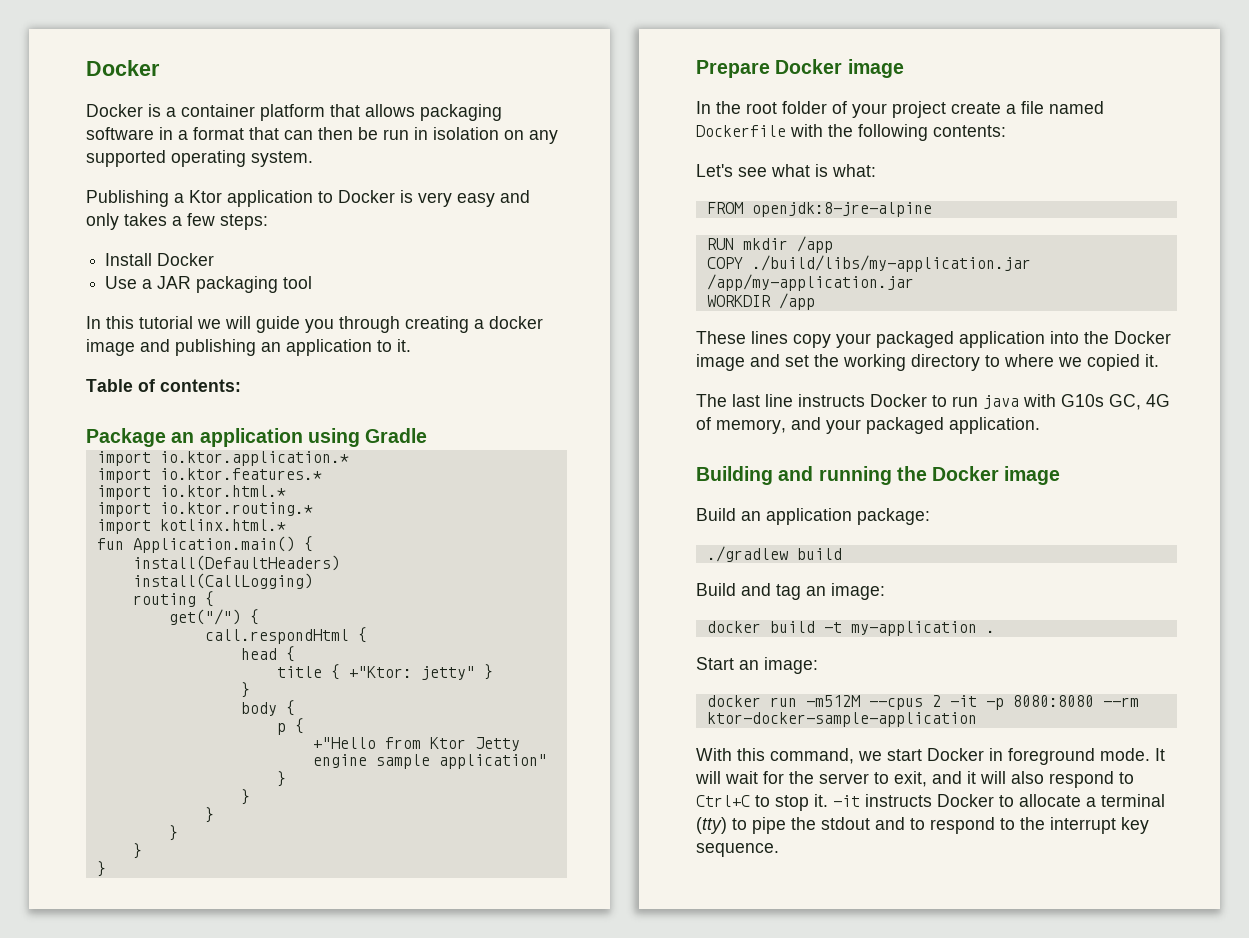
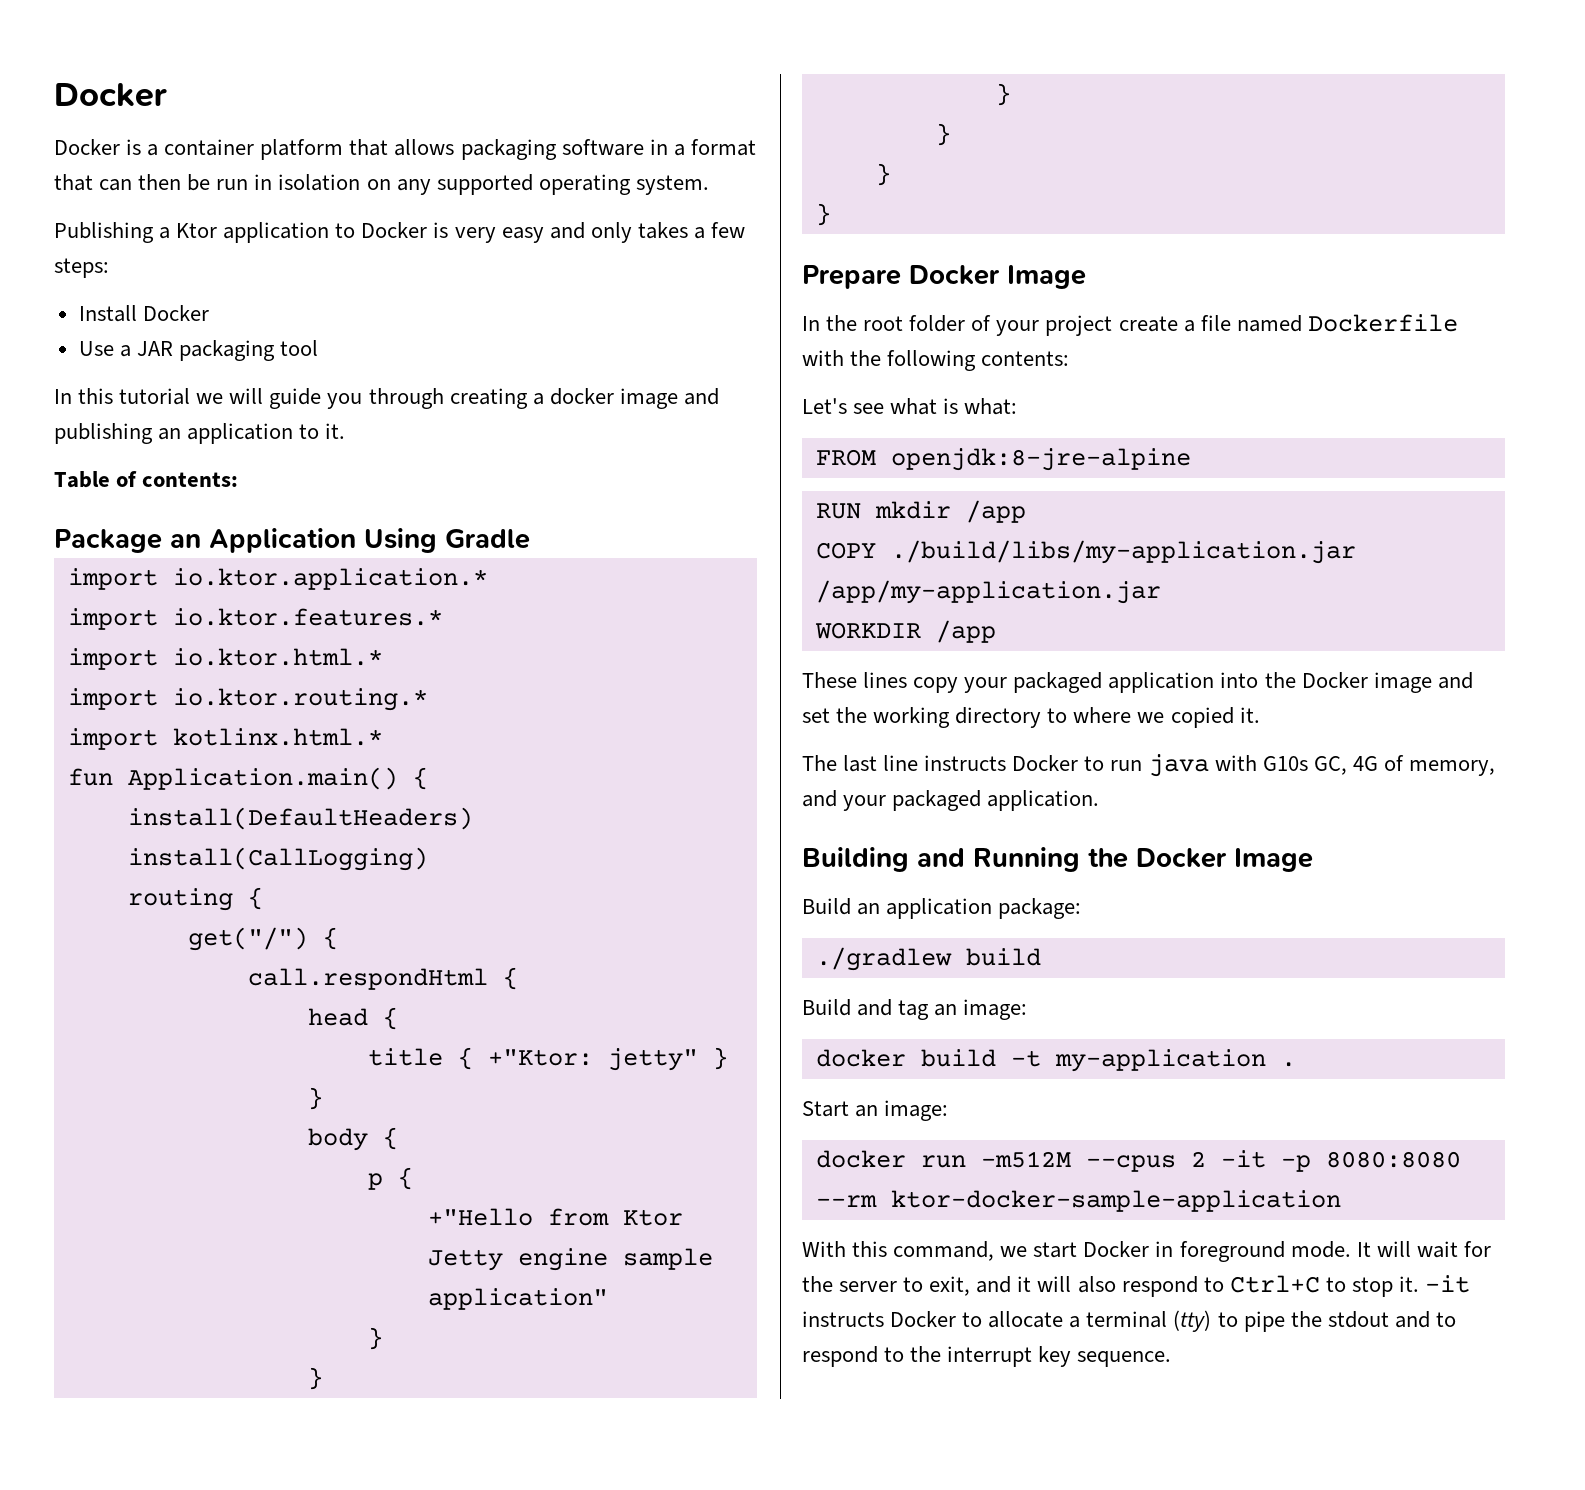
- Package an application using Gradle
+ Package an Application Using Gradle
- Prepare Docker image
+ Prepare Docker Image
- Building and running the Docker image
+ Building and Running the Docker Image

